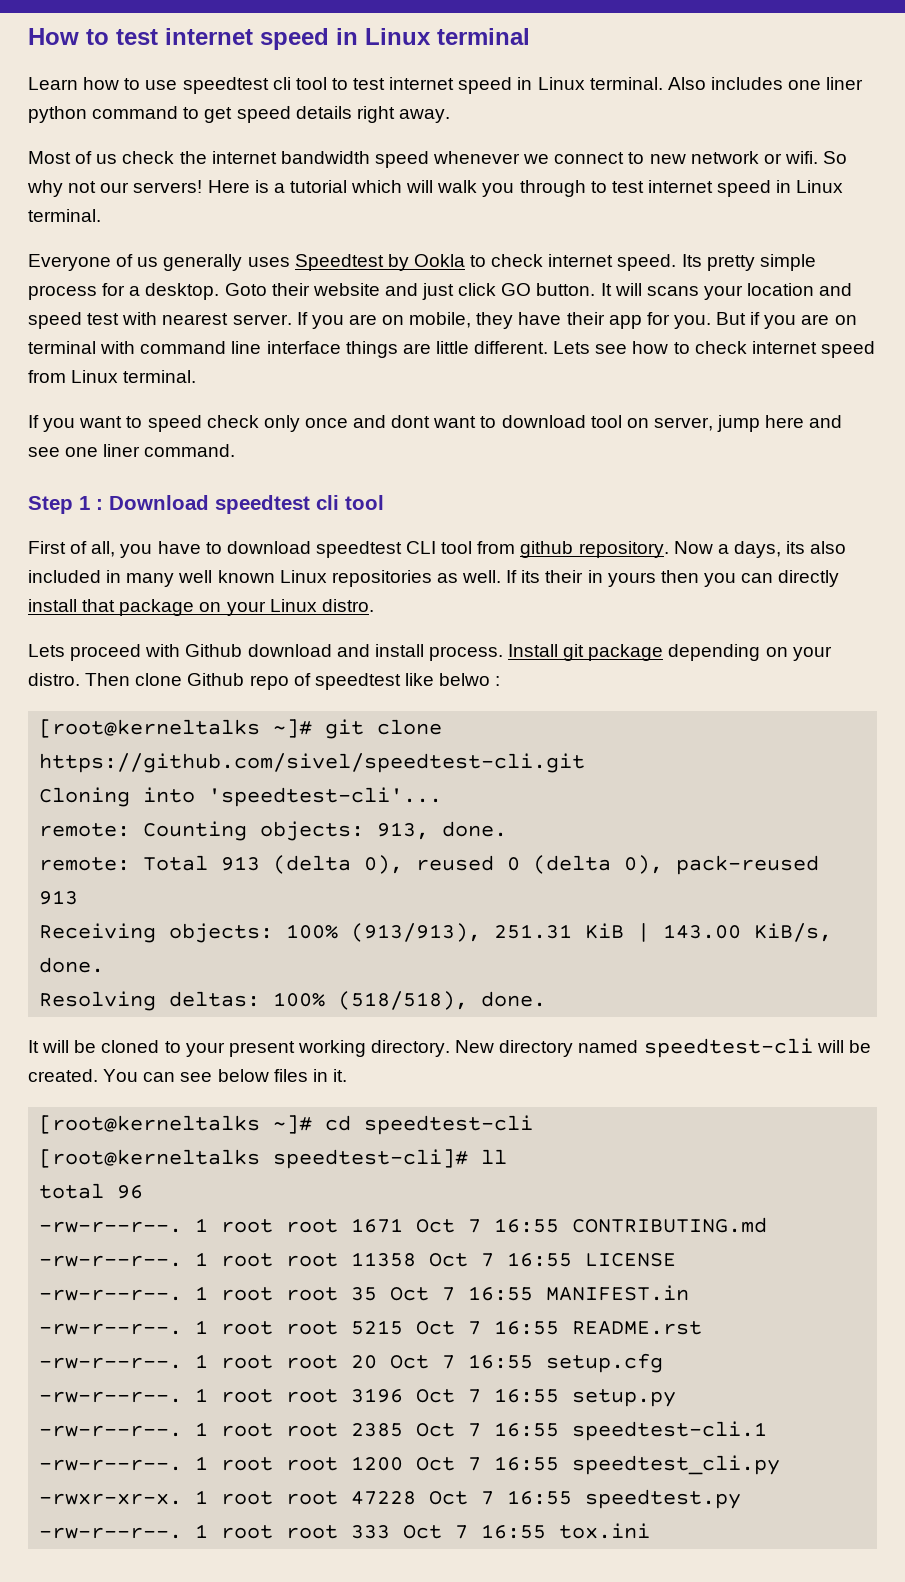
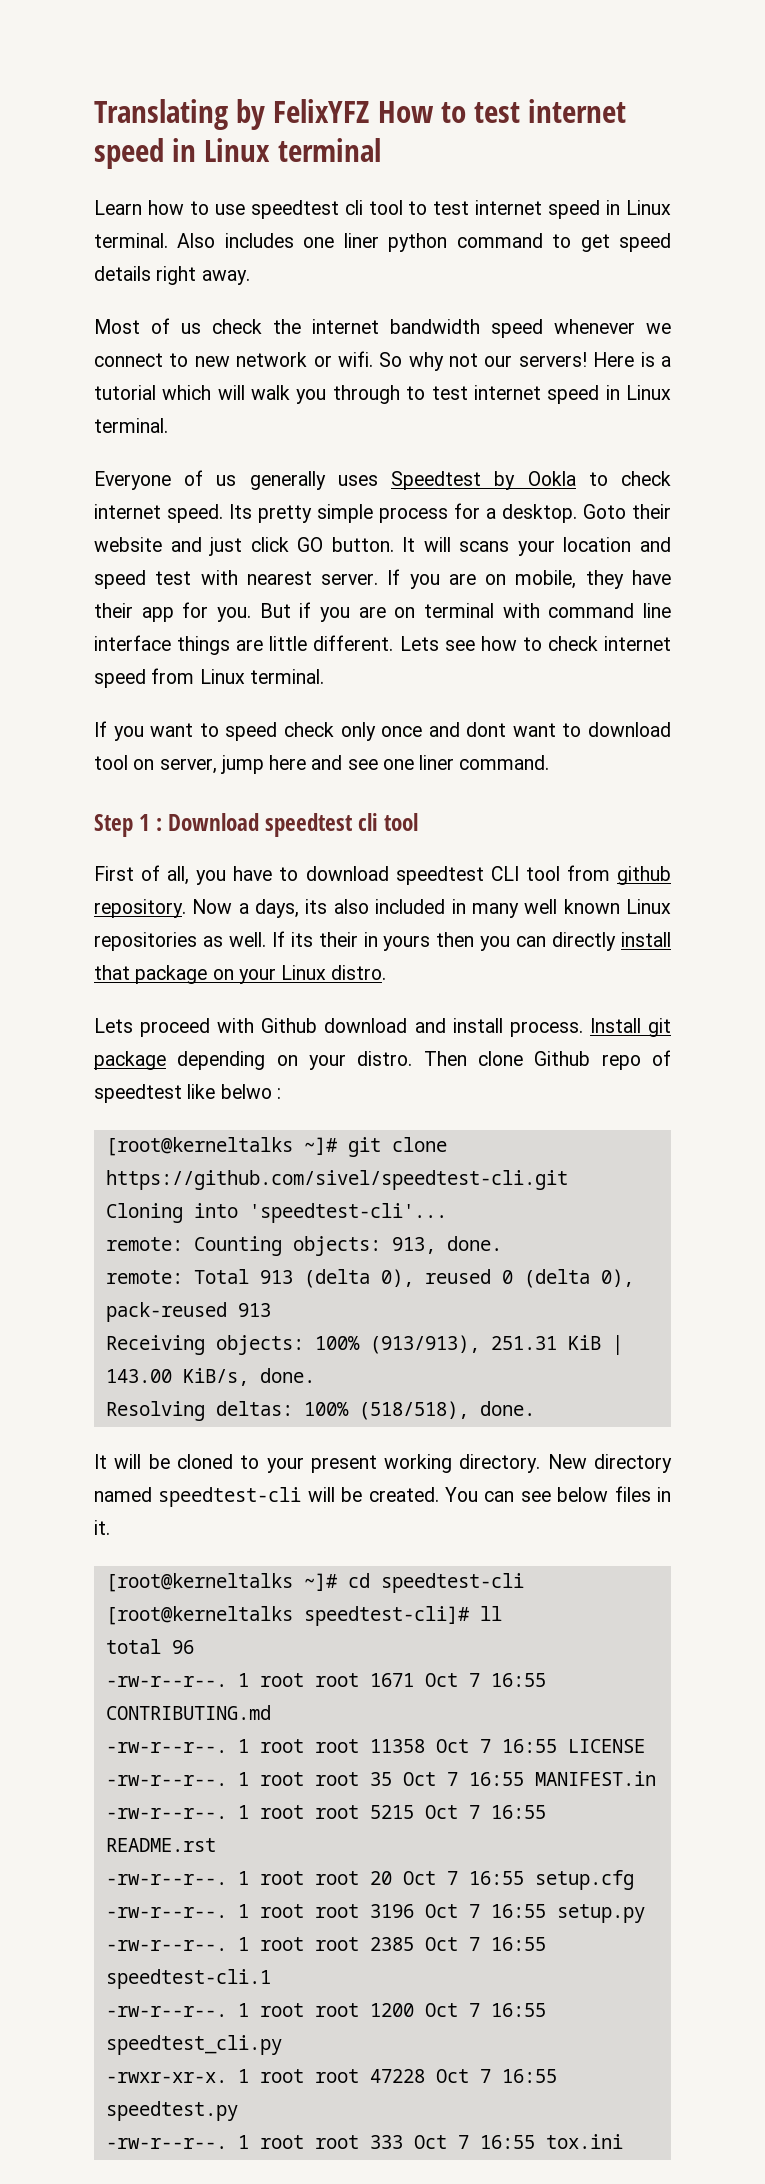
- How to test internet speed in Linux terminal
+ Translating by FelixYFZ How to test internet speed in Linux terminal

